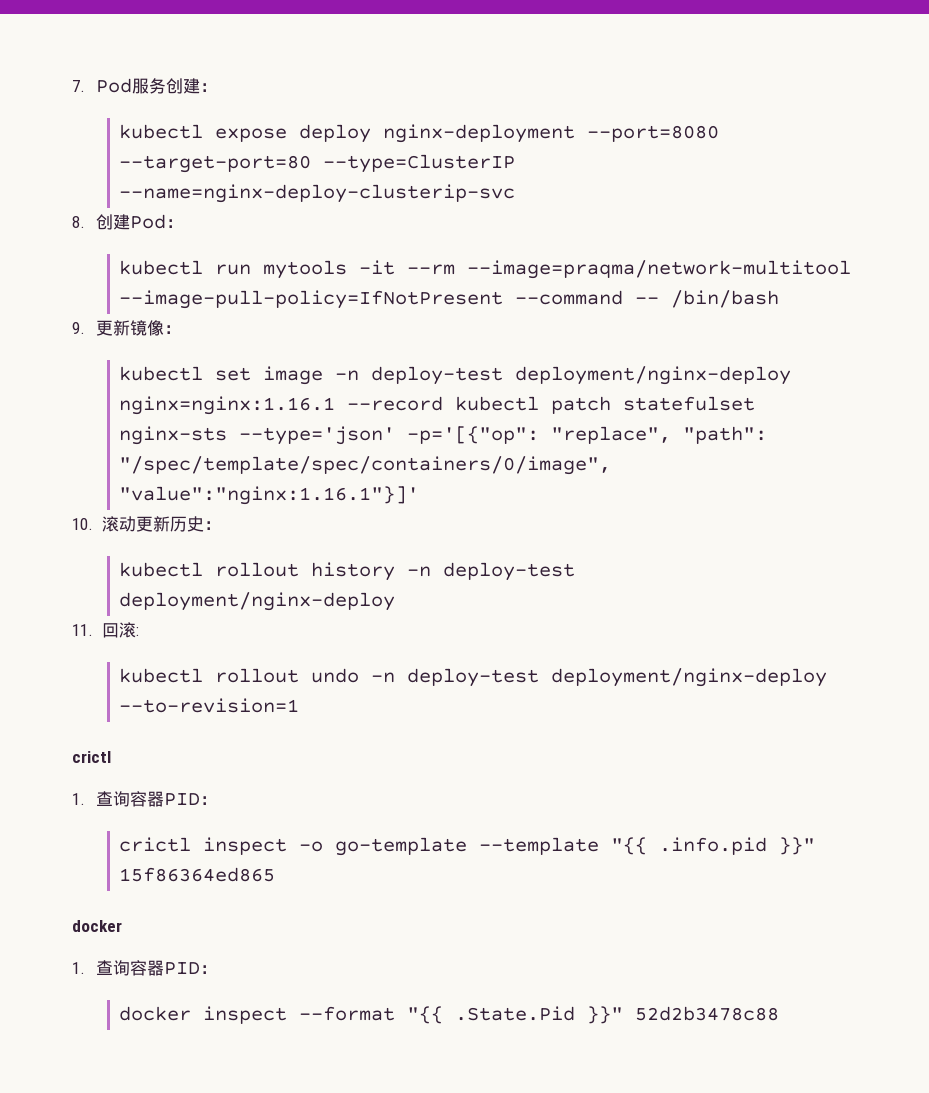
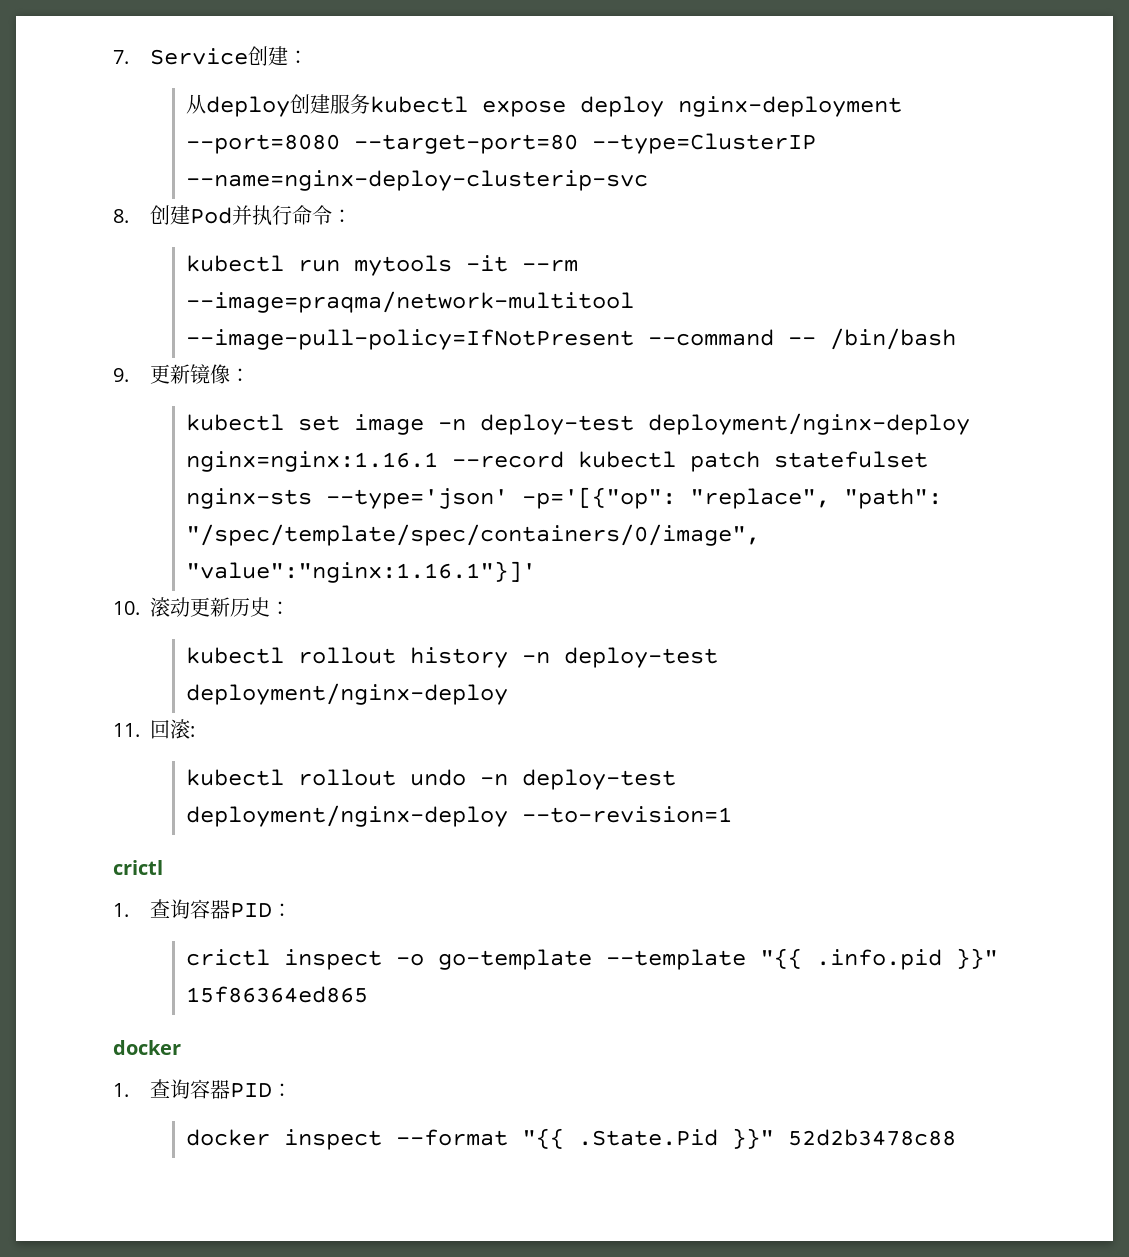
- 7. Pod服务创建：
+ 7. Service创建：
- kubectl expose deploy nginx-deployment --port=8080 --target-port=80 --type=ClusterIP --name=nginx-deploy-clusterip-svc
+ 从deploy创建服务kubectl expose deploy nginx-deployment --port=8080 --target-port=80 --type=ClusterIP --name=nginx-deploy-clusterip-svc
- 8.创建Pod：
+ 8.创建Pod并执行命令：

